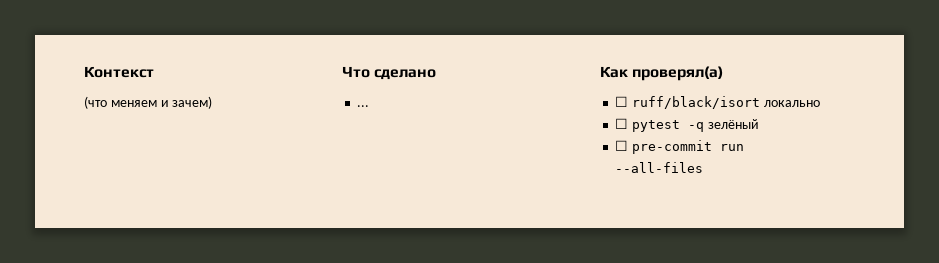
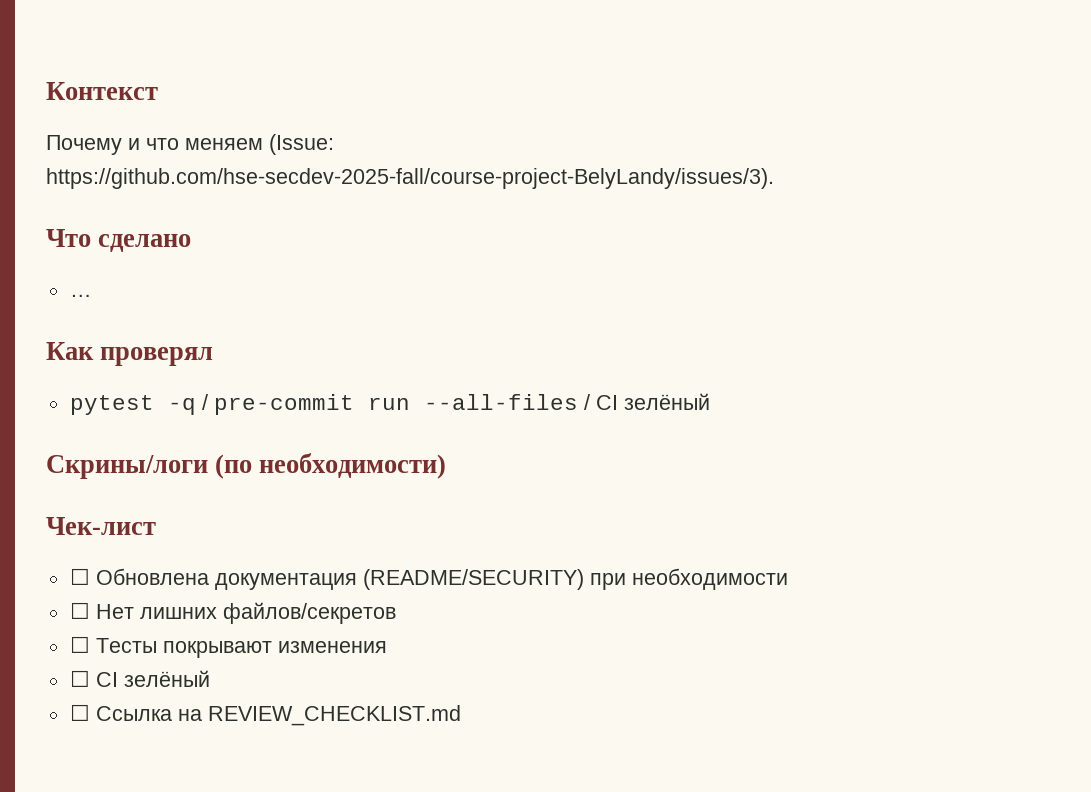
- (что меняем и зачем)
+ Почему и что меняем (Issue: https://github.com/hse-secdev-2025-fall/course-project-BelyLandy/issues/3).
  Что сделано
- ...
- Как проверял(а)
- ☐ ruff/black/isort локально
- ☐ pytest -q зелёный
+ …
+ Как проверял
+ pytest -q / pre-commit run --all-files / CI зелёный
+ Скрины/логи (по необходимости)
+ Чек-лист
+ ☐ Обновлена документация (README/SECURITY) при необходимости
+ ☐ Нет лишних файлов/секретов
+ ☐ Тесты покрывают изменения
+ ☐ CI зелёный
- ☐ pre-commit run --all-files
+ ☐ Ссылка на REVIEW_CHECKLIST.md

